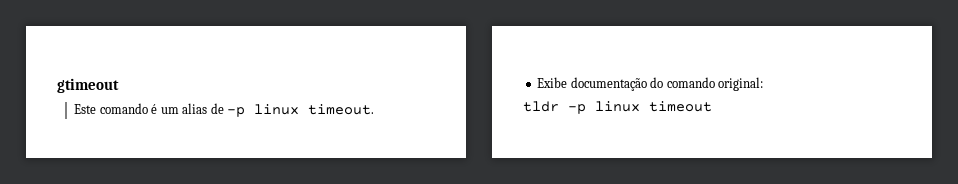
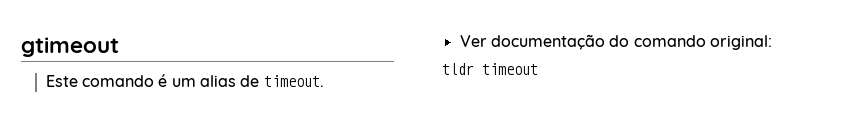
- Este comando é um alias de -p linux timeout.
+ Este comando é um alias de timeout.
- Exibe documentação do comando original:
+ Ver documentação do comando original:
- tldr -p linux timeout
+ tldr timeout

